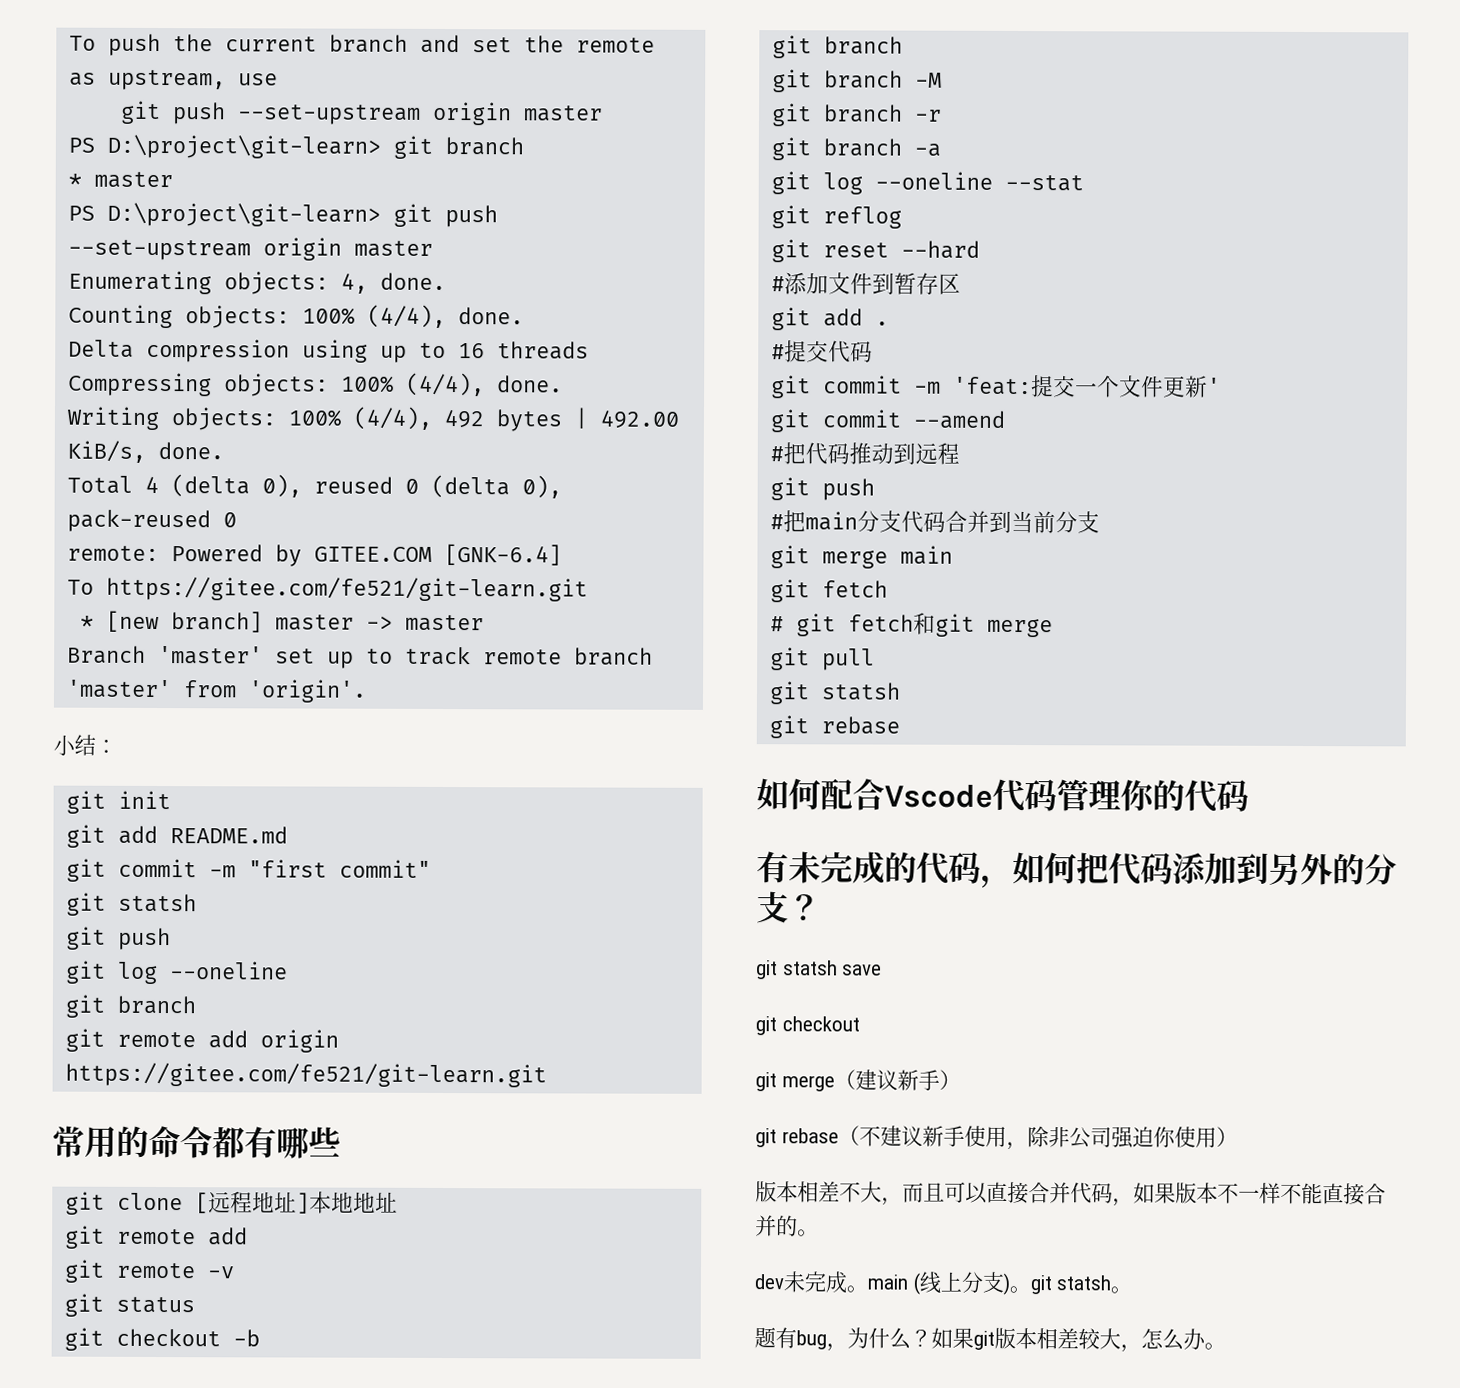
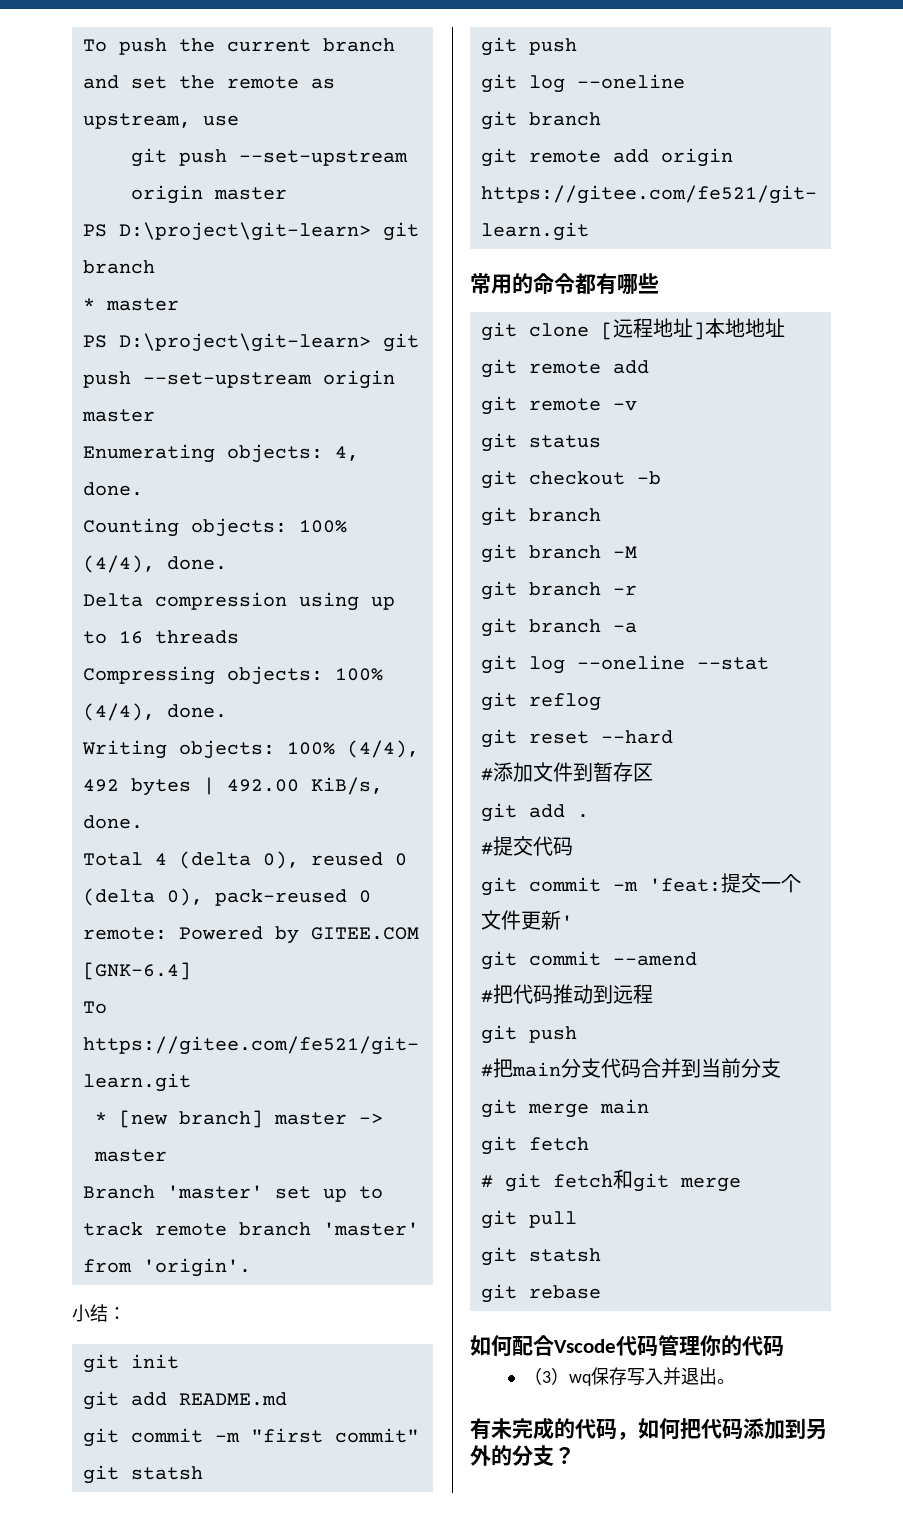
+ （3）wq保存写入并退出。
- git statsh save
- git checkout
- git merge（建议新手）
- git rebase（不建议新手使用，除非公司强迫你使用）
- 版本相差不大，而且可以直接合并代码，如果版本不一样不能直接合并的。
- dev未完成。main (线上分支)。git statsh。
- 题有bug，为什么？如果git版本相差较大，怎么办。

